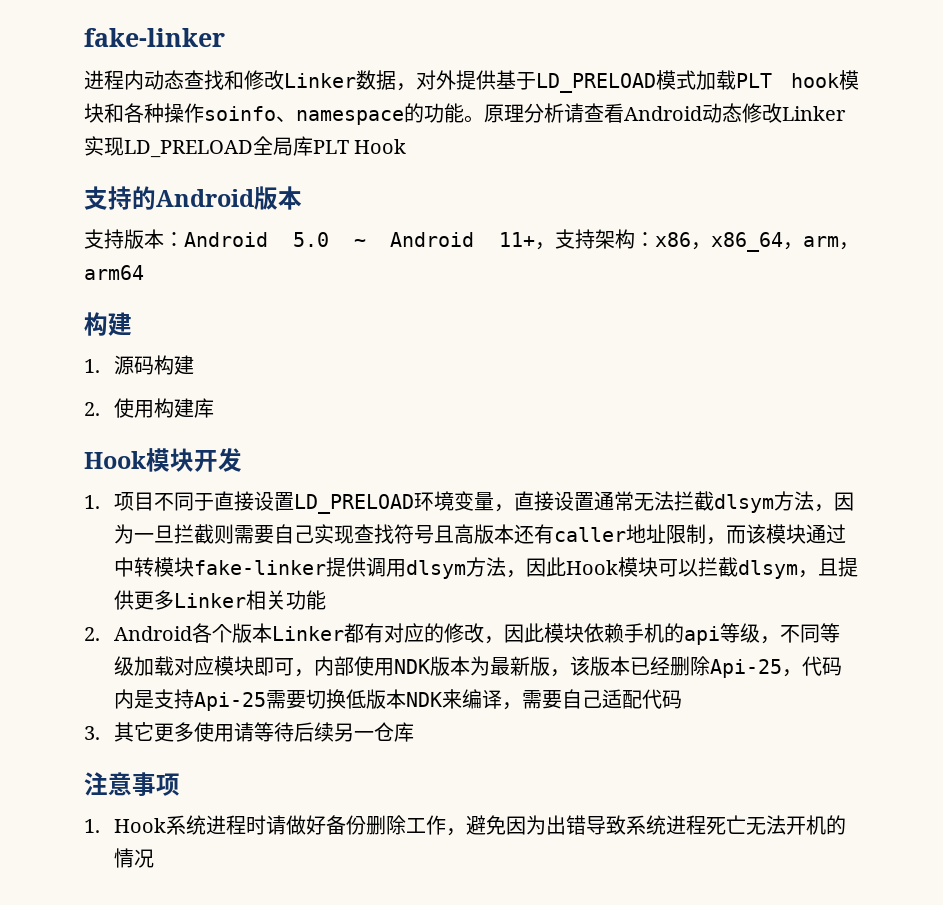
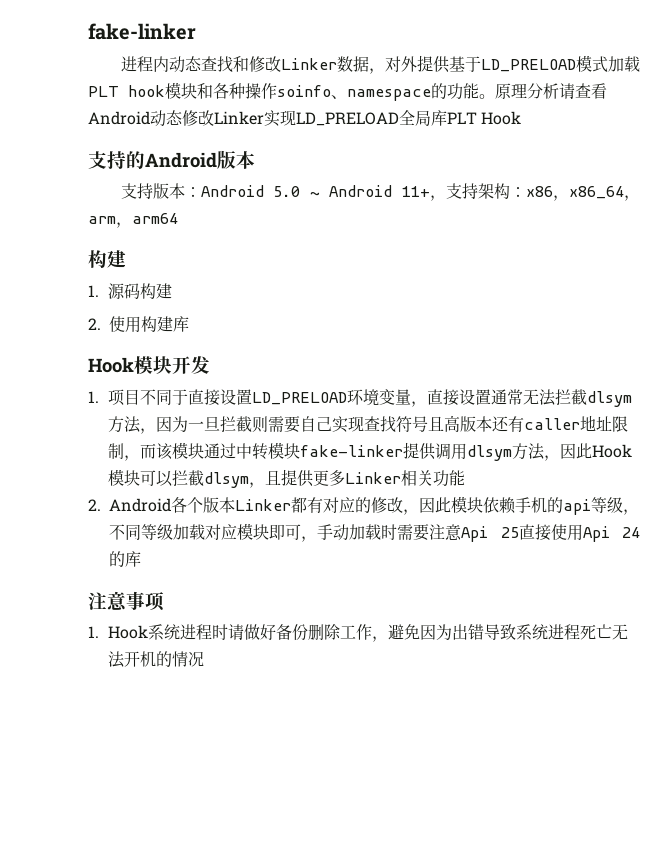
- 2. Android各个版本Linker都有对应的修改，因此模块依赖手机的api等级，不同等级加载对应模块即可，内部使用NDK版本为最新版，该版本已经删除Api-25，代码内是支持Api-25需要切换低版本NDK来编译，需要自己适配代码
- 3.其它更多使用请等待后续另一仓库
+ 2. Android各个版本Linker都有对应的修改，因此模块依赖手机的api等级，不同等级加载对应模块即可，手动加载时需要注意Api 25直接使用Api 24的库

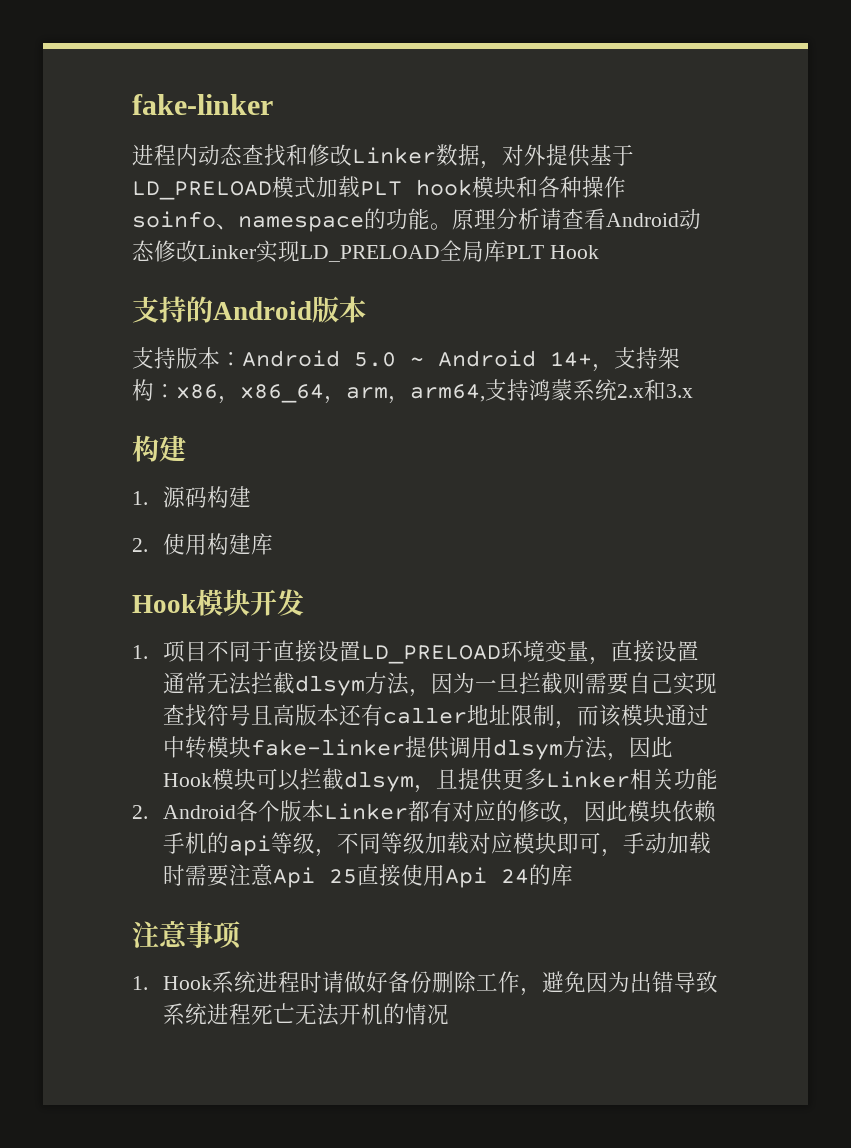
- 支持版本：Android 5.0 ~ Android 11+，支持架构：x86，x86_64，arm，arm64
+ 支持版本：Android 5.0 ~ Android 14+，支持架构：x86，x86_64，arm，arm64,支持鸿蒙系统2.x和3.x

